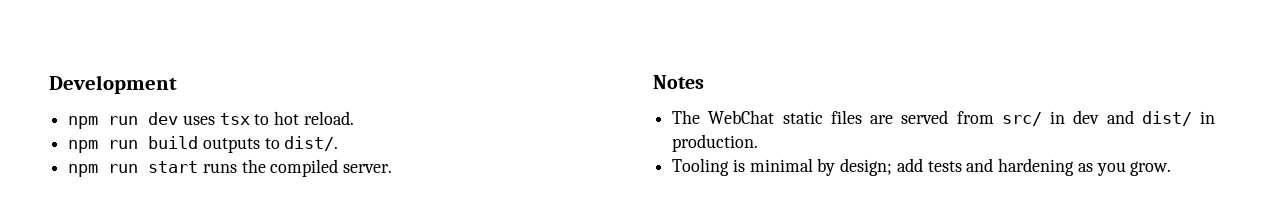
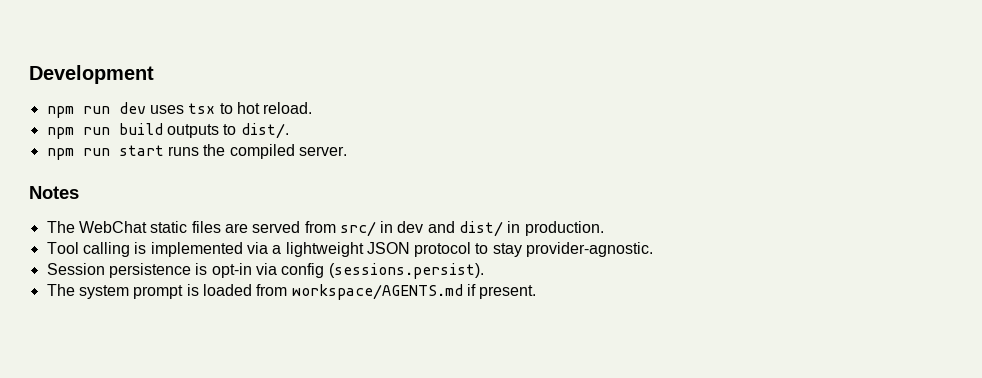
- Tooling is minimal by design; add tests and hardening as you grow.
+ Tool calling is implemented via a lightweight JSON protocol to stay provider-agnostic.
+ Session persistence is opt-in via config (sessions.persist).
+ The system prompt is loaded from workspace/AGENTS.md if present.

